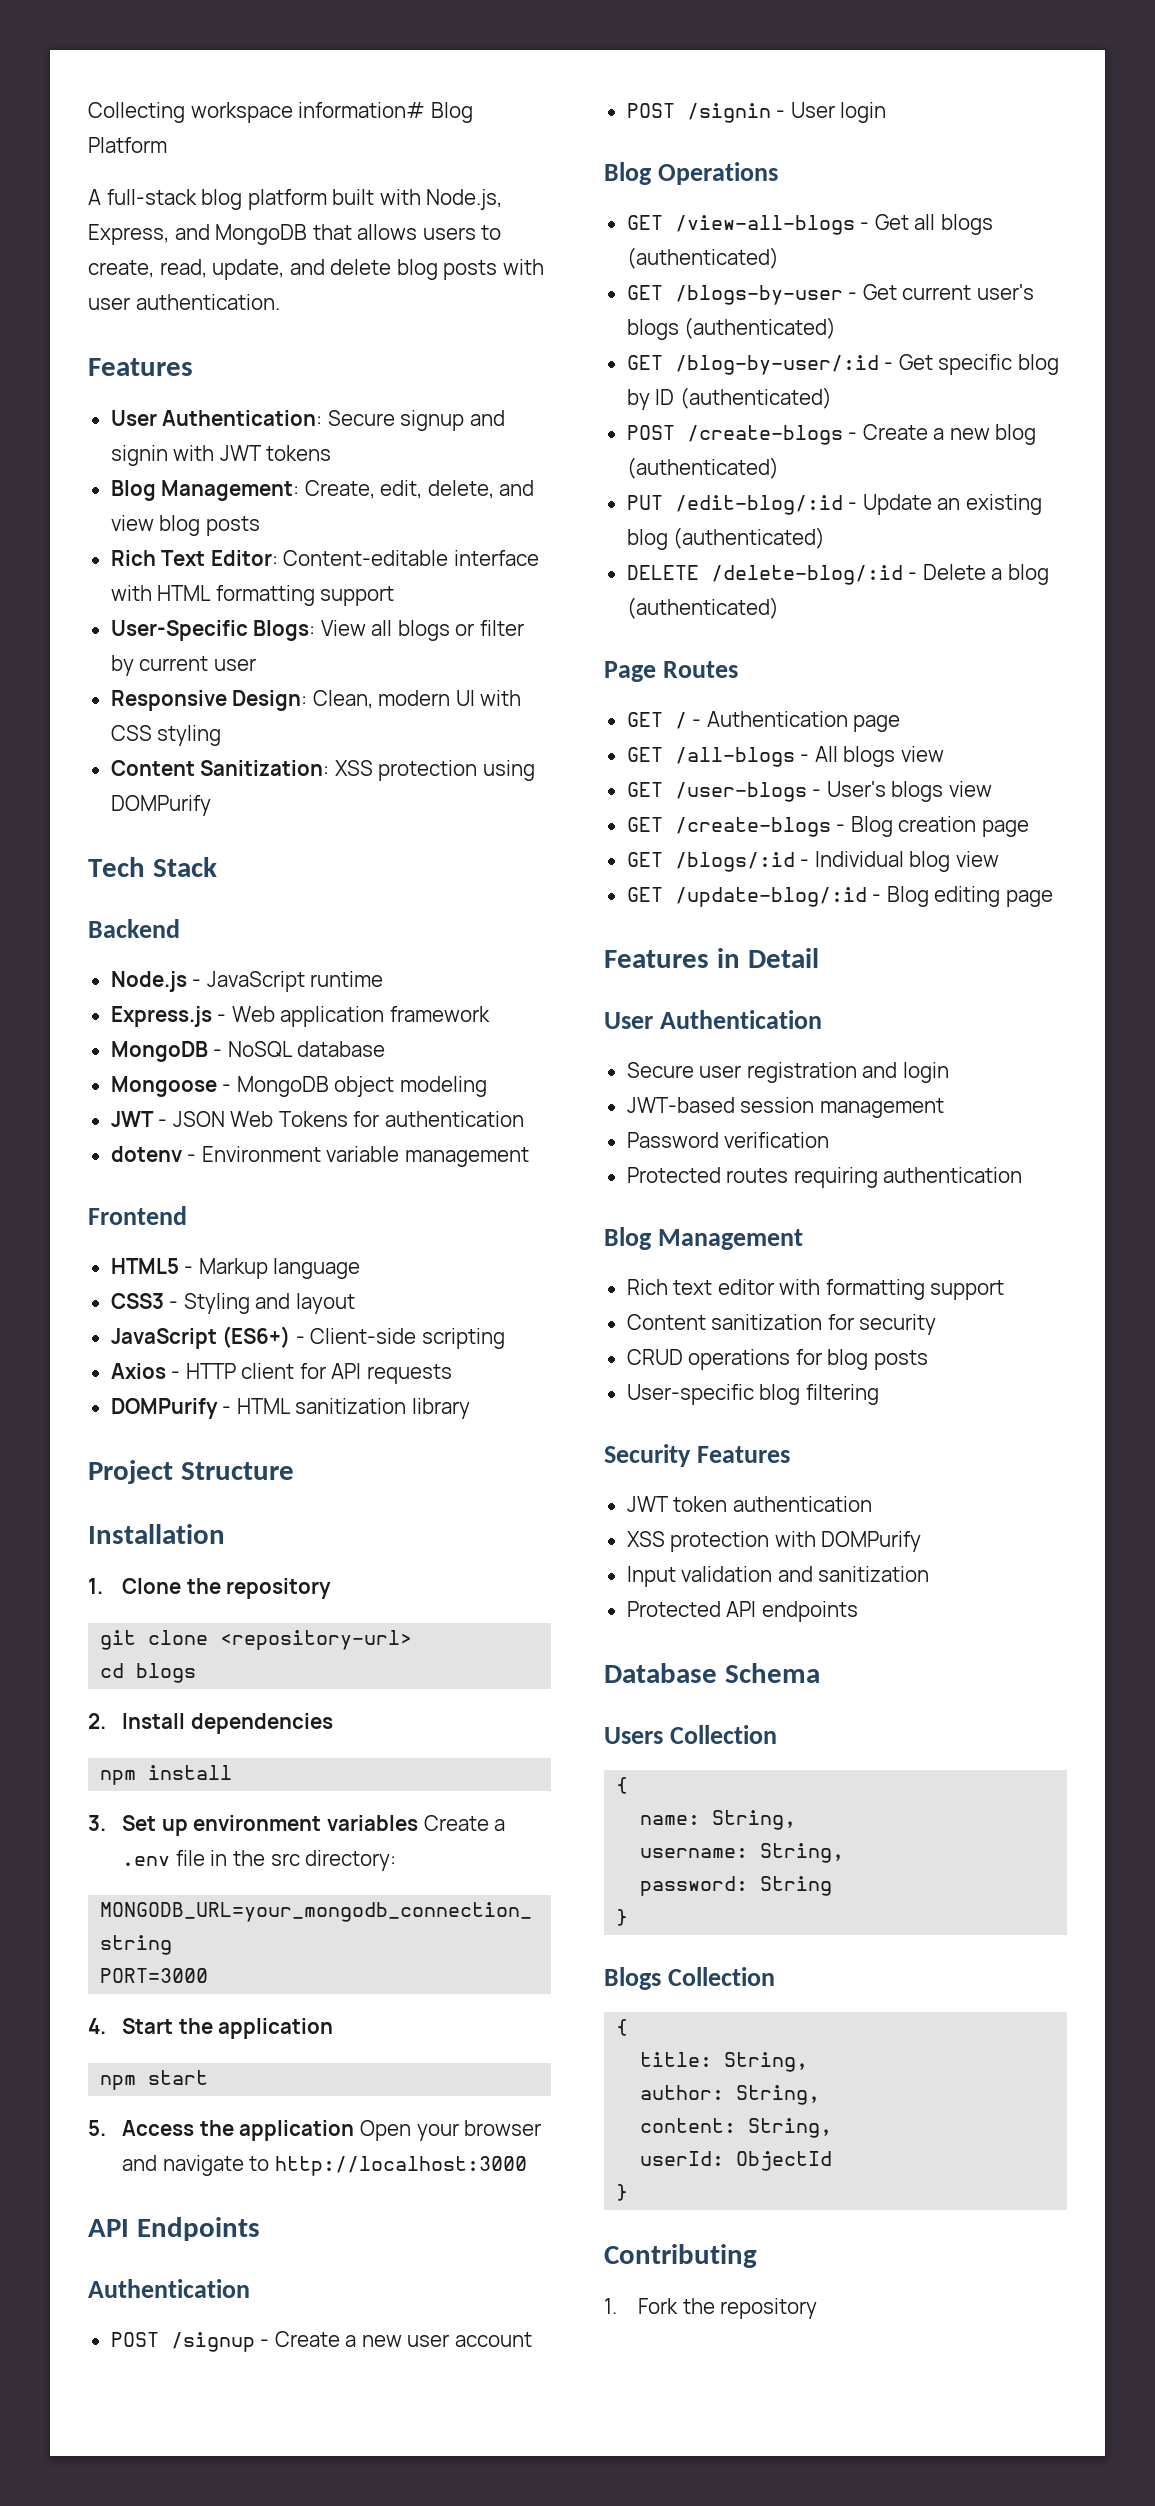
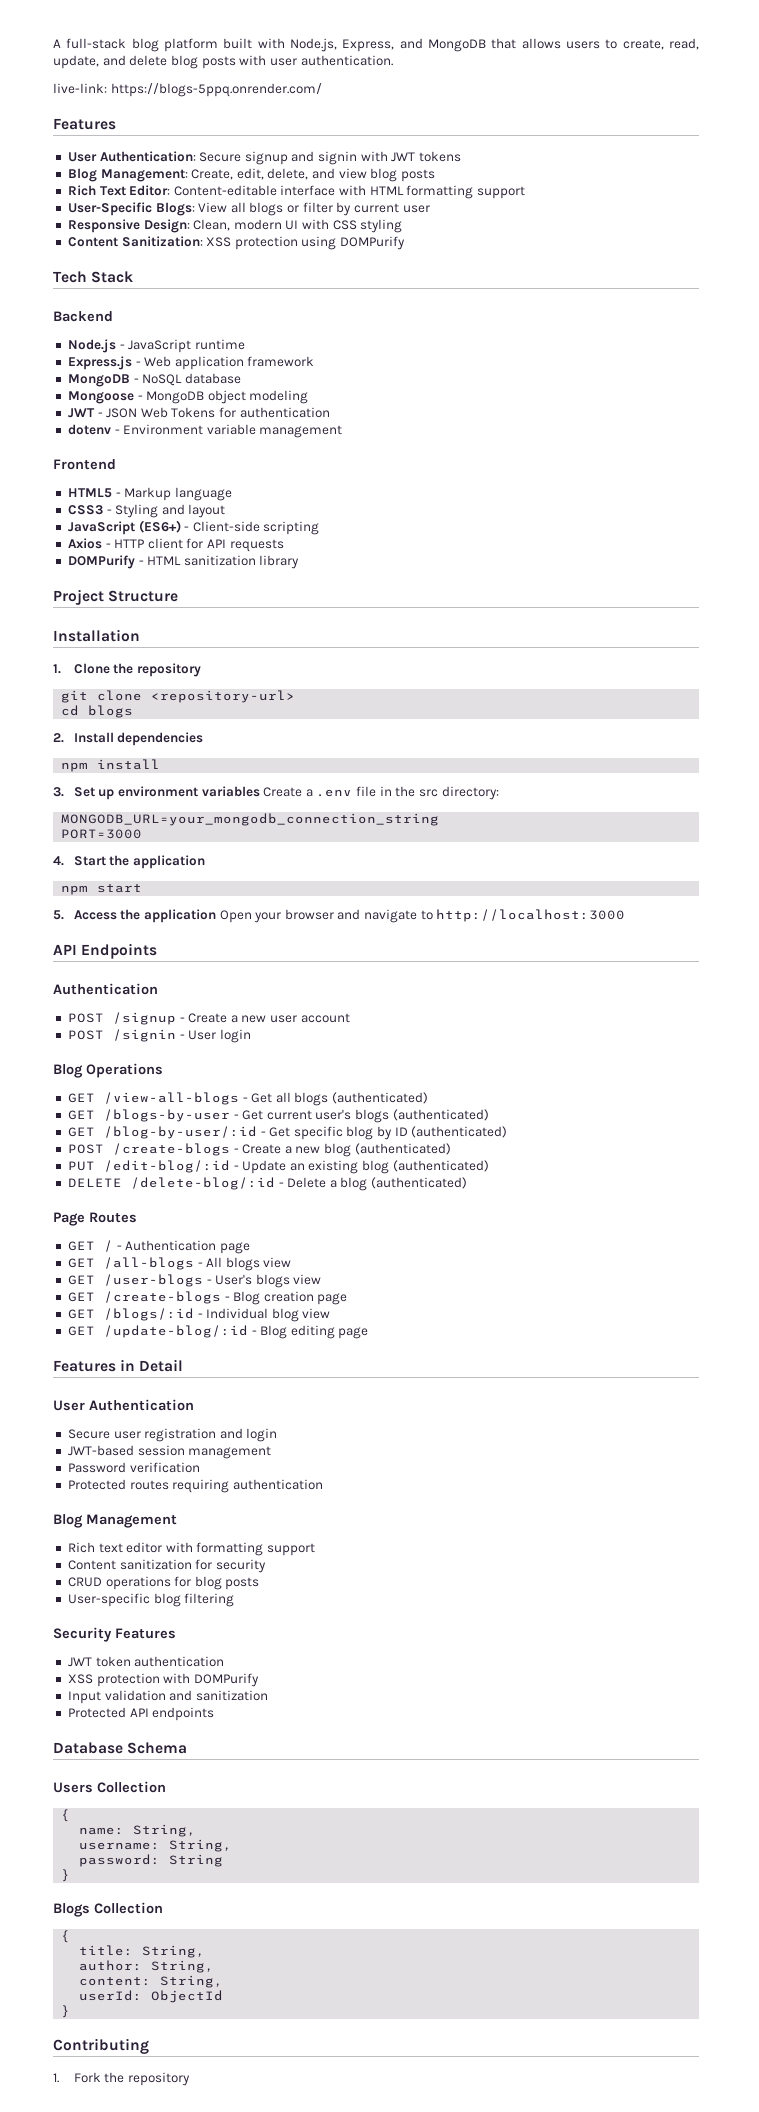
- Collecting workspace information# Blog Platform
+ live-link: https://blogs-5ppq.onrender.com/

